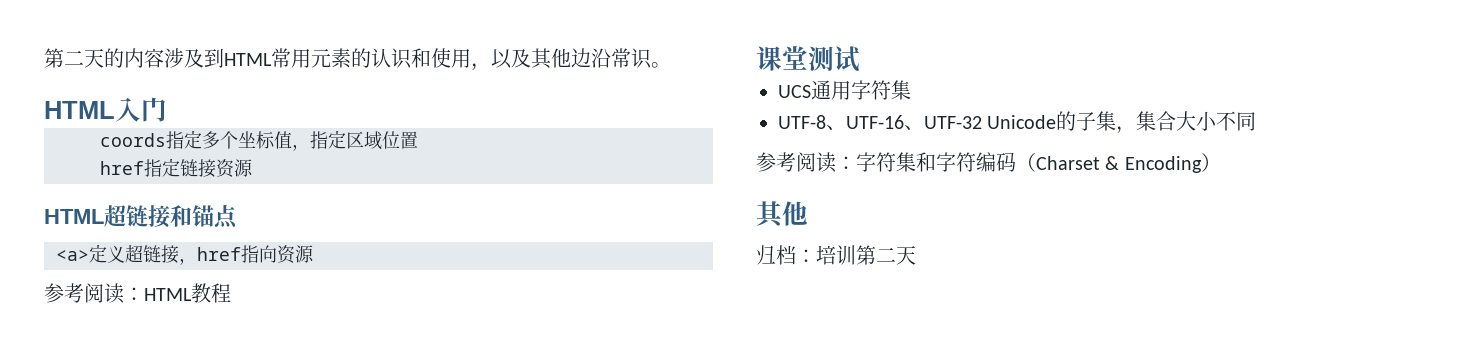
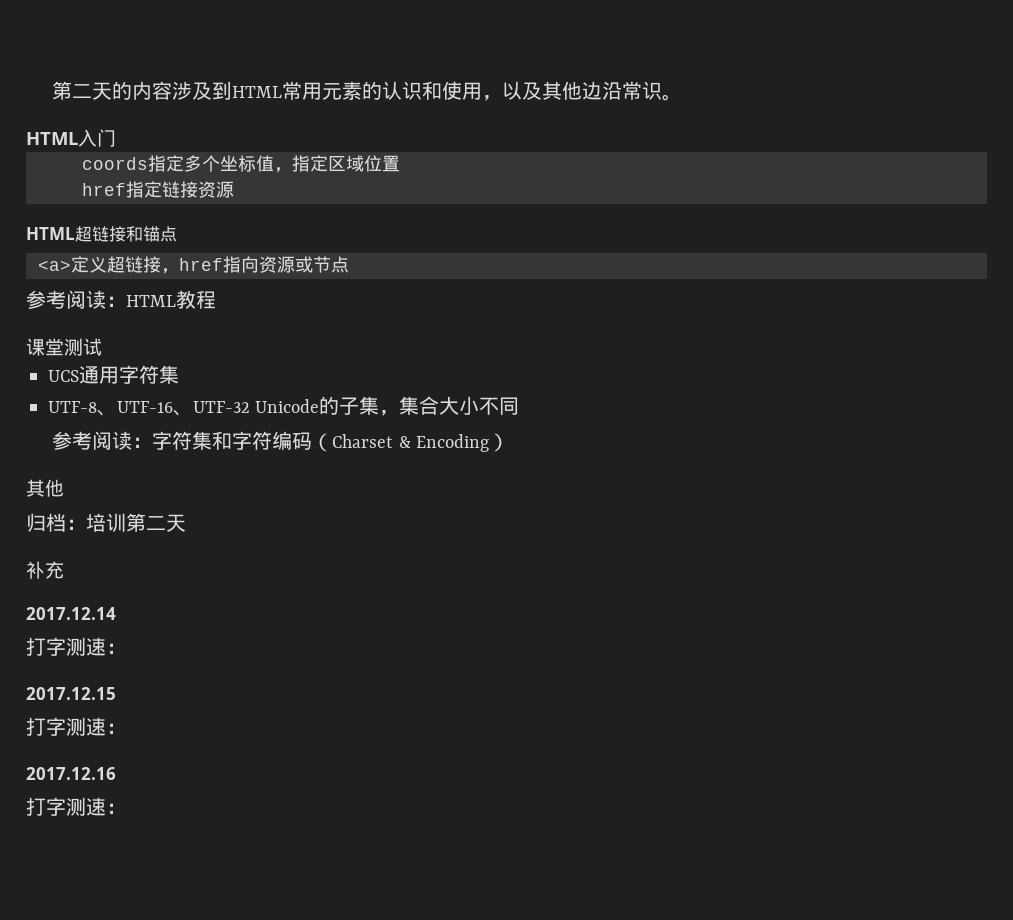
- <a>定义超链接，href指向资源
+ <a>定义超链接，href指向资源或节点
+ 补充
+ 2017.12.14
+ 打字测速：
+ 2017.12.15
+ 打字测速：
+ 2017.12.16
+ 打字测速：

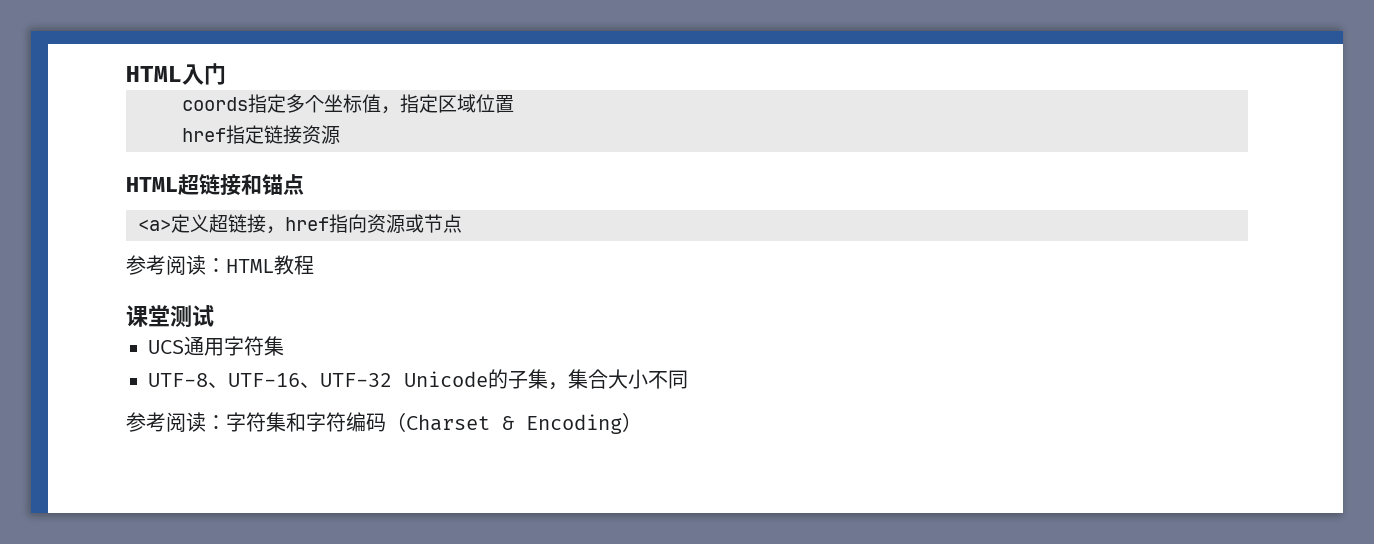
- 第二天的内容涉及到HTML常用元素的认识和使用，以及其他边沿常识。
  参考阅读：字符集和字符编码（Charset & Encoding）
- 其他
- 归档：培训第二天
- 补充
- 2017.12.14
- 打字测速：
- 2017.12.15
- 打字测速：
- 2017.12.16
- 打字测速：

